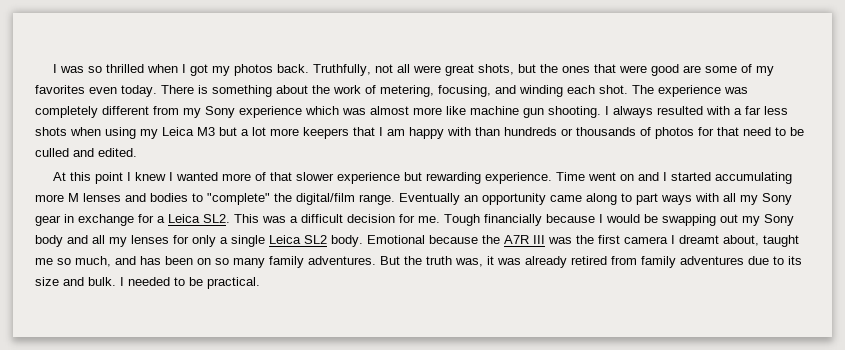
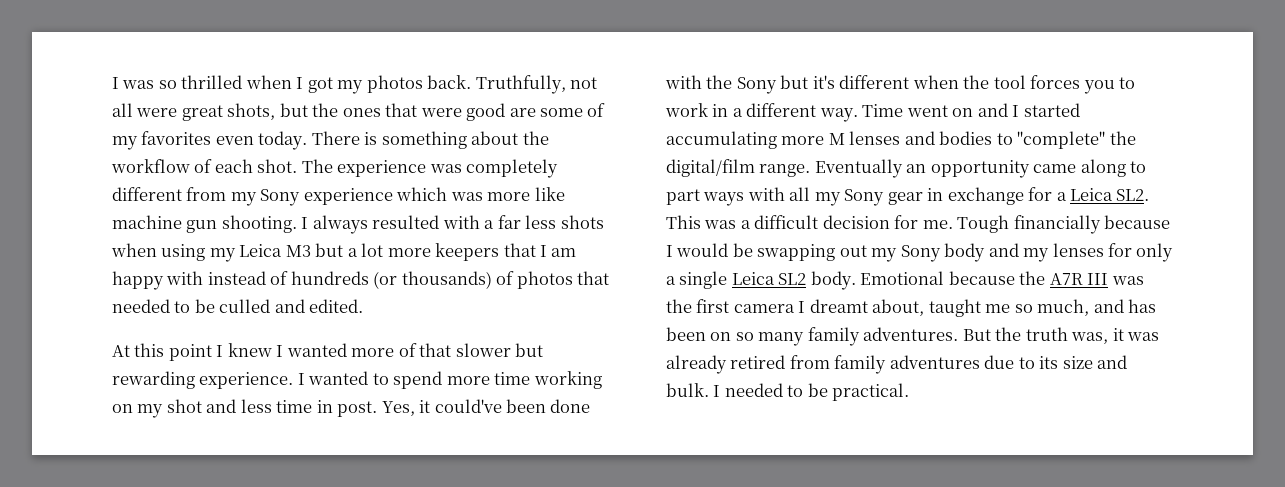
- There is something about the work of metering, focusing, and winding each shot.
+ There is something about the workflow of each shot.
- The experience was completely different from my Sony experience which was almost more like machine gun shooting.
+ The experience was completely different from my Sony experience which was more like machine gun shooting.
- I always resulted with a far less shots when using my Leica M3 but a lot more keepers that I am happy with than hundreds or thousands of photos for that need to be culled and edited.
+ I always resulted with a far less shots when using my Leica M3 but a lot more keepers that I am happy with instead of hundreds (or thousands) of photos that needed to be culled and edited.
- At this point I knew I wanted more of that slower experience but rewarding experience.
+ At this point I knew I wanted more of that slower but rewarding experience.
+ I wanted to spend more time working on my shot and less time in post. Yes, it could've been done with the Sony but it's different when the tool forces you to work in a different way.
- Tough financially because I would be swapping out my Sony body and all my lenses for only a single Leica SL2 body.
+ Tough financially because I would be swapping out my Sony body and my lenses for only a single Leica SL2 body.

